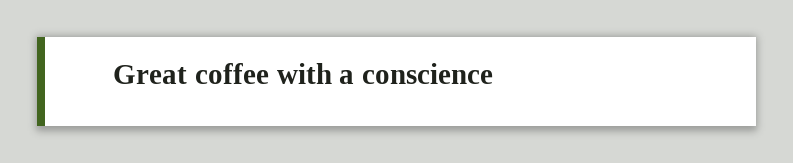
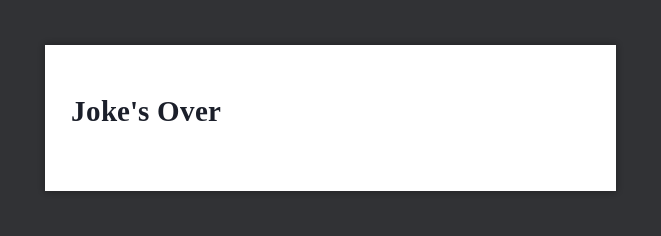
- Great coffee with a conscience
+ Joke's Over

